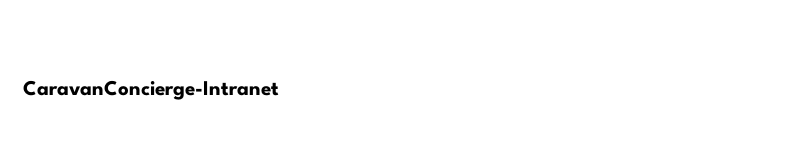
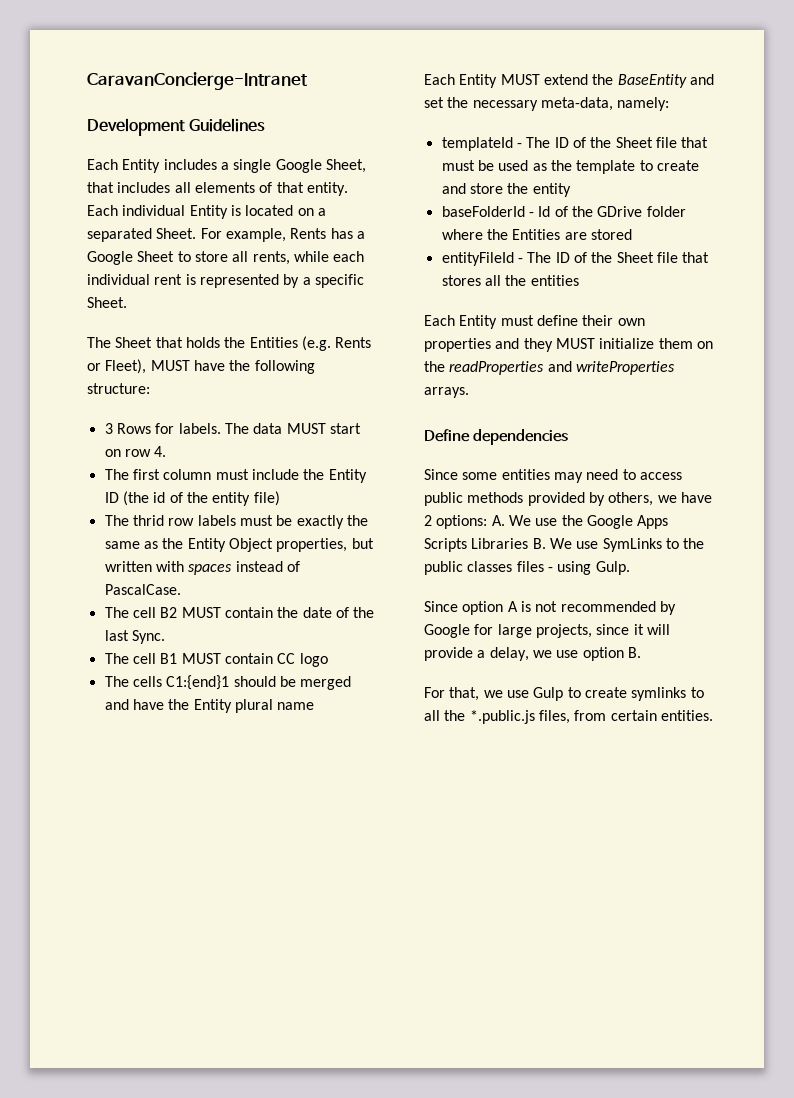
+ Development Guidelines
+ Each Entity includes a single Google Sheet, that includes all elements of that entity. Each individual Entity is located on a separated Sheet. For example, Rents has a Google Sheet to store all rents, while each individual rent is represented by a specific Sheet.
+ The Sheet that holds the Entities (e.g. Rents or Fleet), MUST have the following structure:
+ 3 Rows for labels. The data MUST start on row 4.
+ The first column must include the Entity ID (the id of the entity file)
+ The thrid row labels must be exactly the same as the Entity Object properties, but written with spaces instead of PascalCase.
+ The cell B2 MUST contain the date of the last Sync.
+ The cell B1 MUST contain CC logo
+ The cells C1:{end}1 should be merged and have the Entity plural name
+ Each Entity MUST extend the BaseEntity and set the necessary meta-data, namely:
+ templateId - The ID of the Sheet file that must be used as the template to create and store the entity
+ baseFolderId - Id of the GDrive folder where the Entities are stored
+ entityFileId - The ID of the Sheet file that stores all the entities
+ Each Entity must define their own properties and they MUST initialize them on the readProperties and writeProperties arrays.
+ Define dependencies
+ Since some entities may need to access public methods provided by others, we have 2 options: A. We use the Google Apps Scripts Libraries B. We use SymLinks to the public classes files - using Gulp.
+ Since option A is not recommended by Google for large projects, since it will provide a delay, we use option B.
+ For that, we use Gulp to create symlinks to all the *.public.js files, from certain entities.

